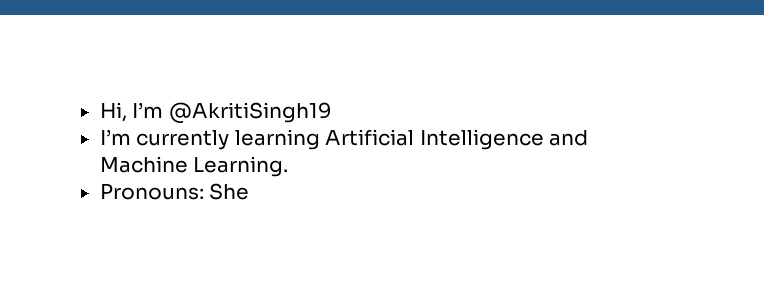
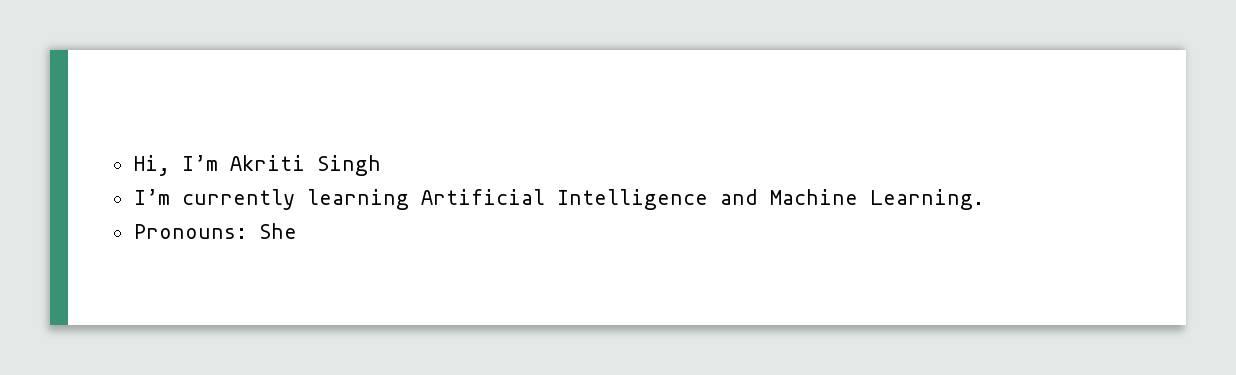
- Hi, I’m @AkritiSingh19
+ Hi, I’m Akriti Singh

